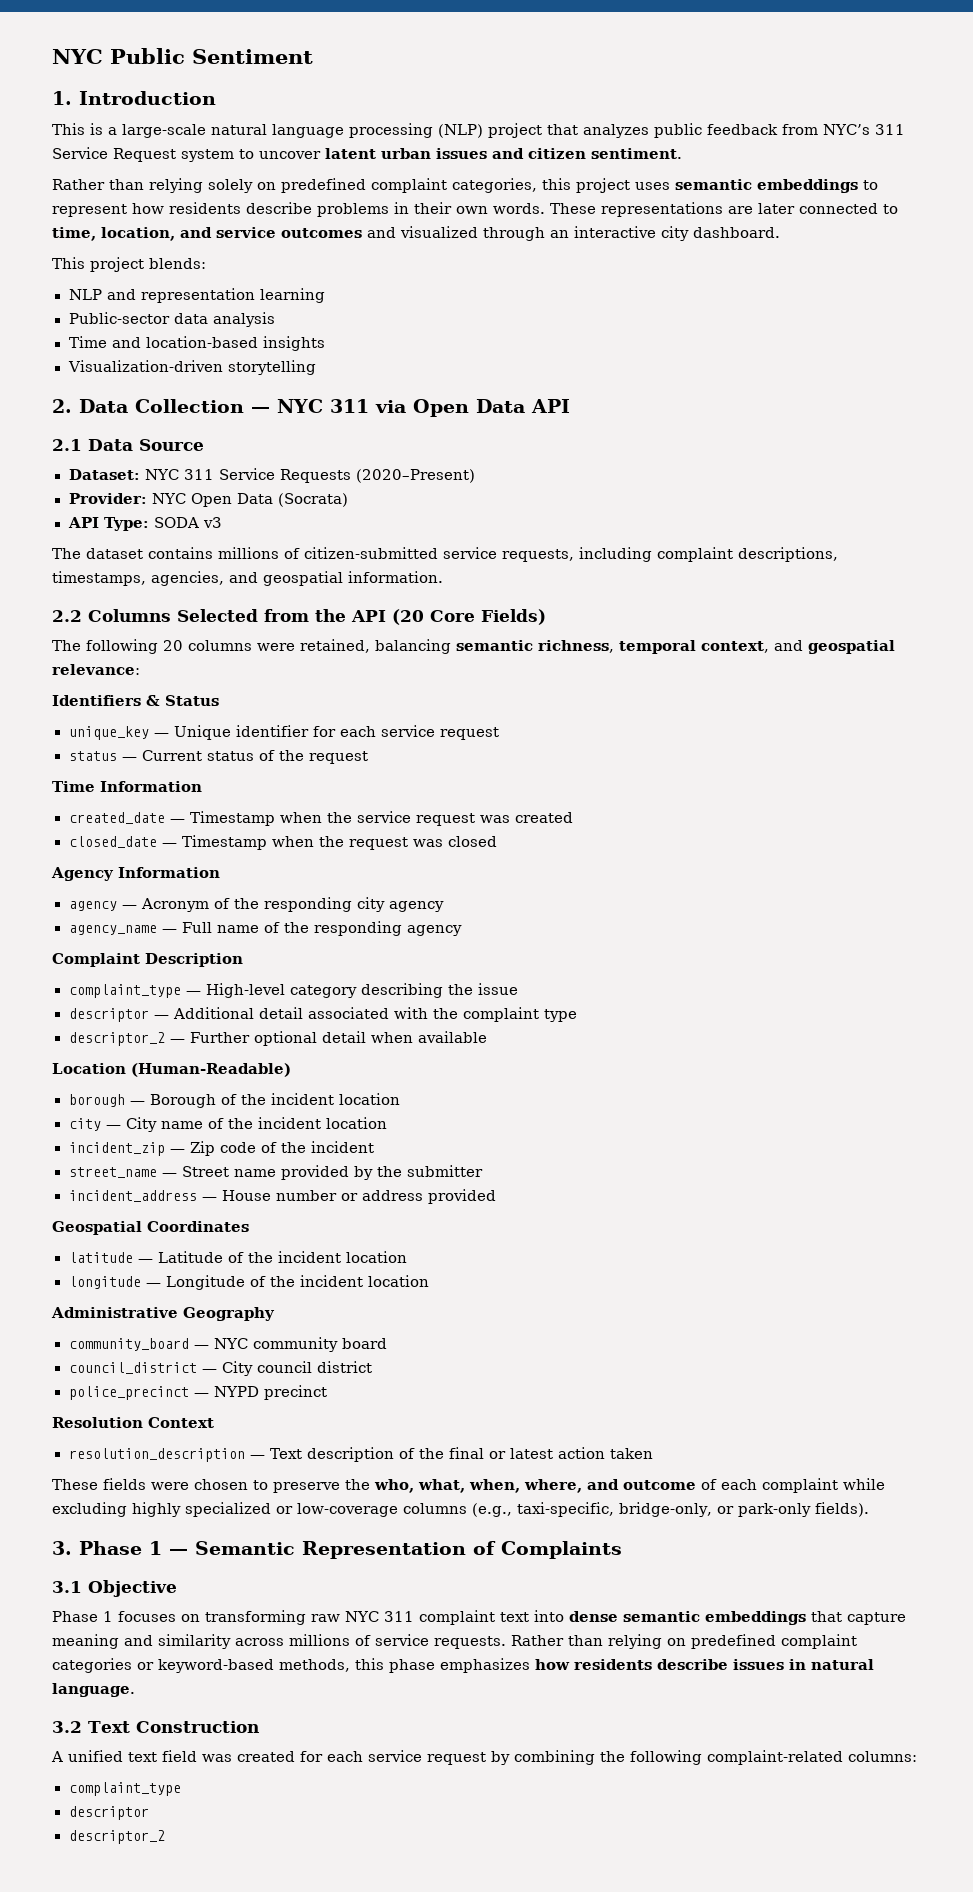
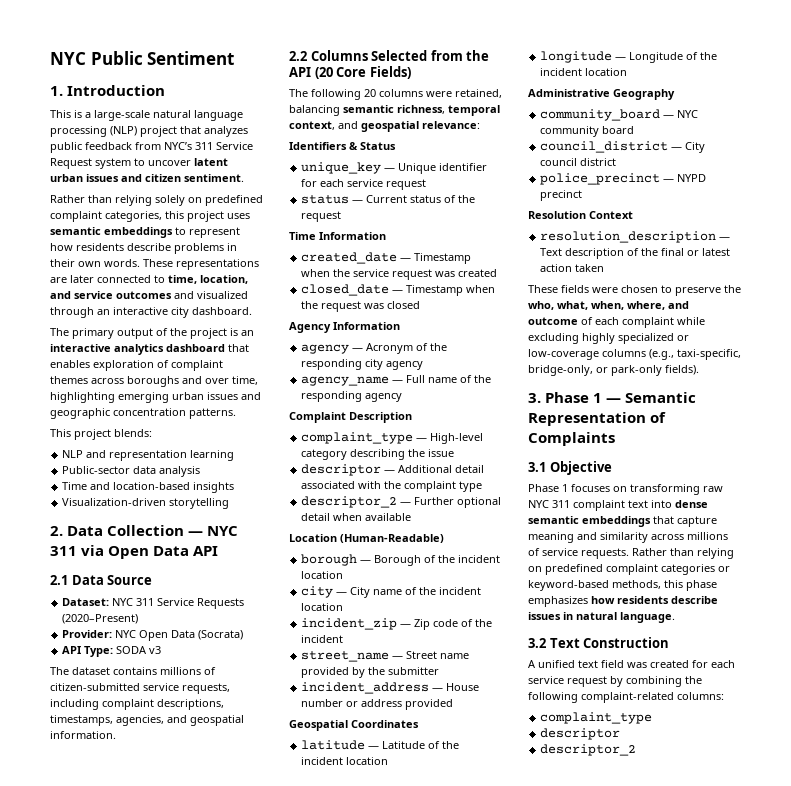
+ The primary output of the project is an interactive analytics dashboard that enables exploration of complaint themes across boroughs and over time, highlighting emerging urban issues and geographic concentration patterns.

